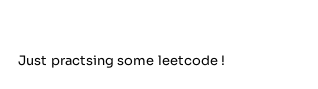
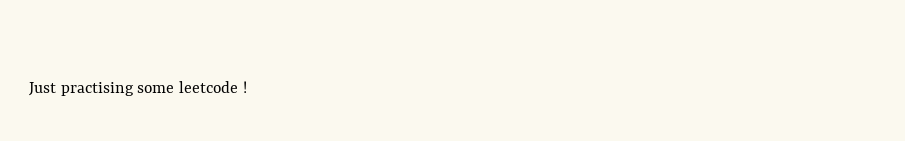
- Just practsing some leetcode !
+ Just practising some leetcode !

